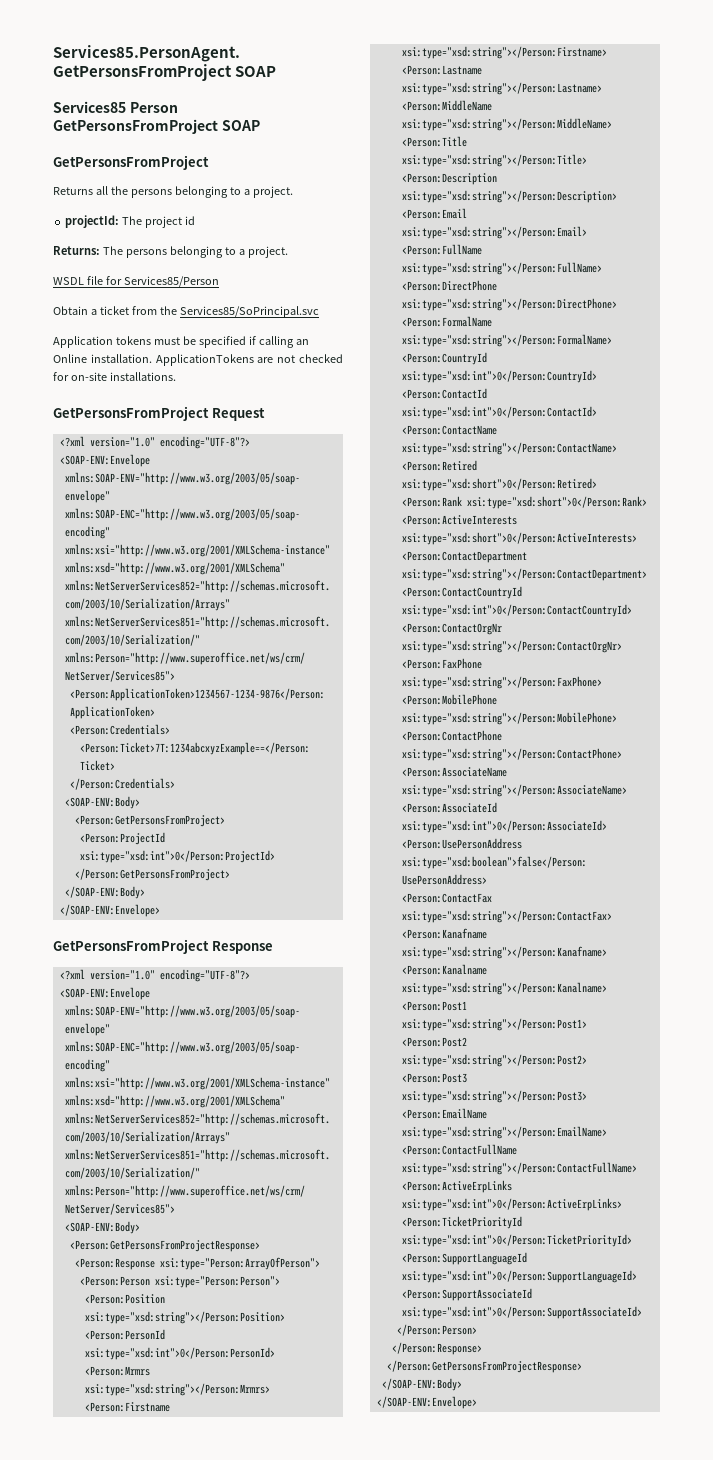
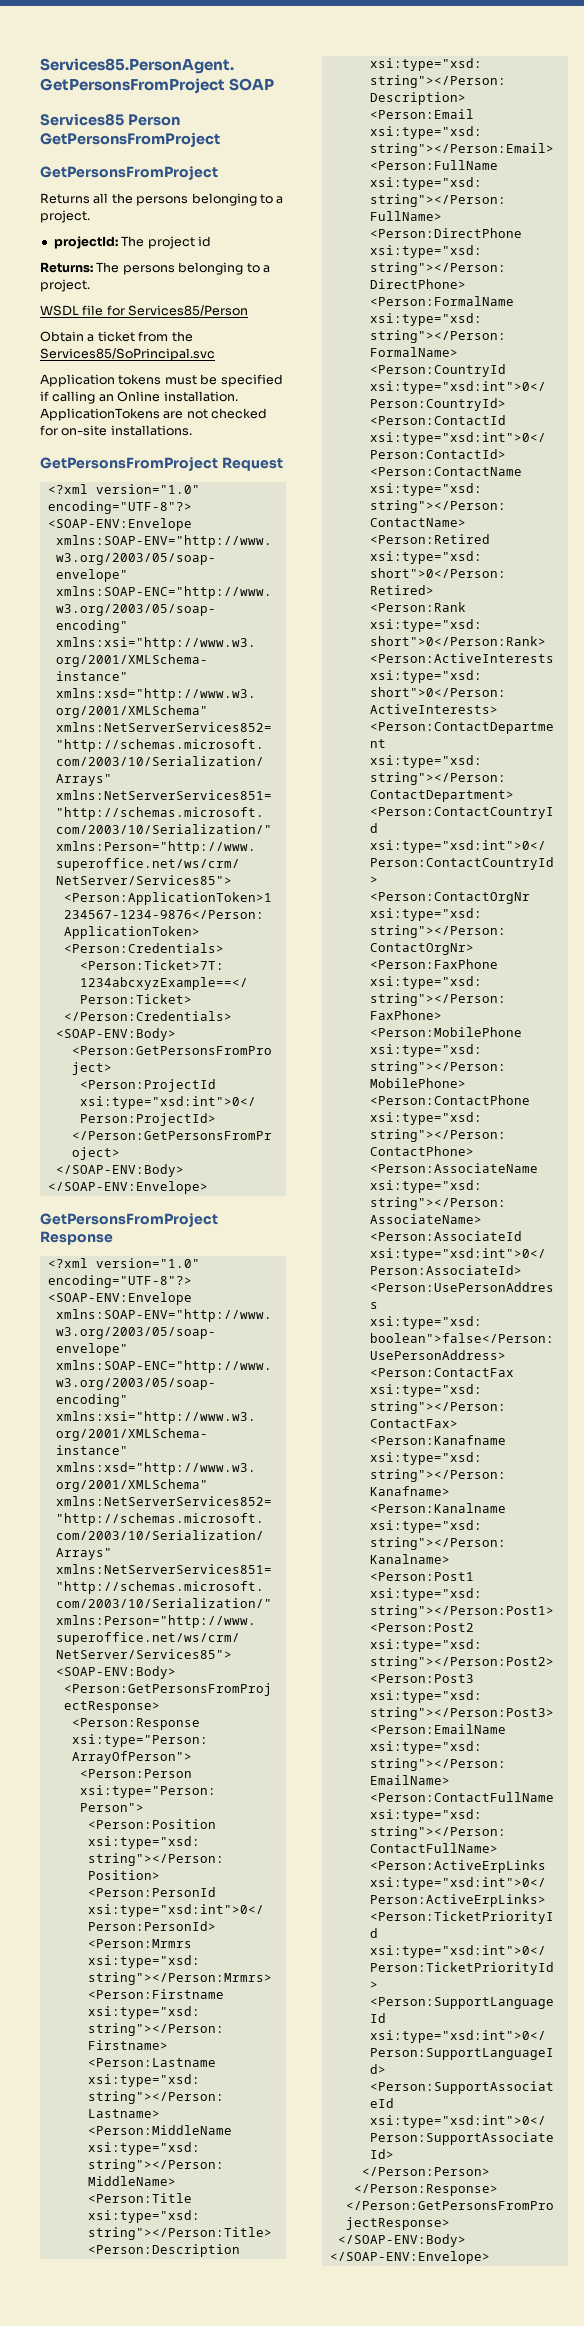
- Services85 Person GetPersonsFromProject SOAP
+ Services85 Person GetPersonsFromProject

